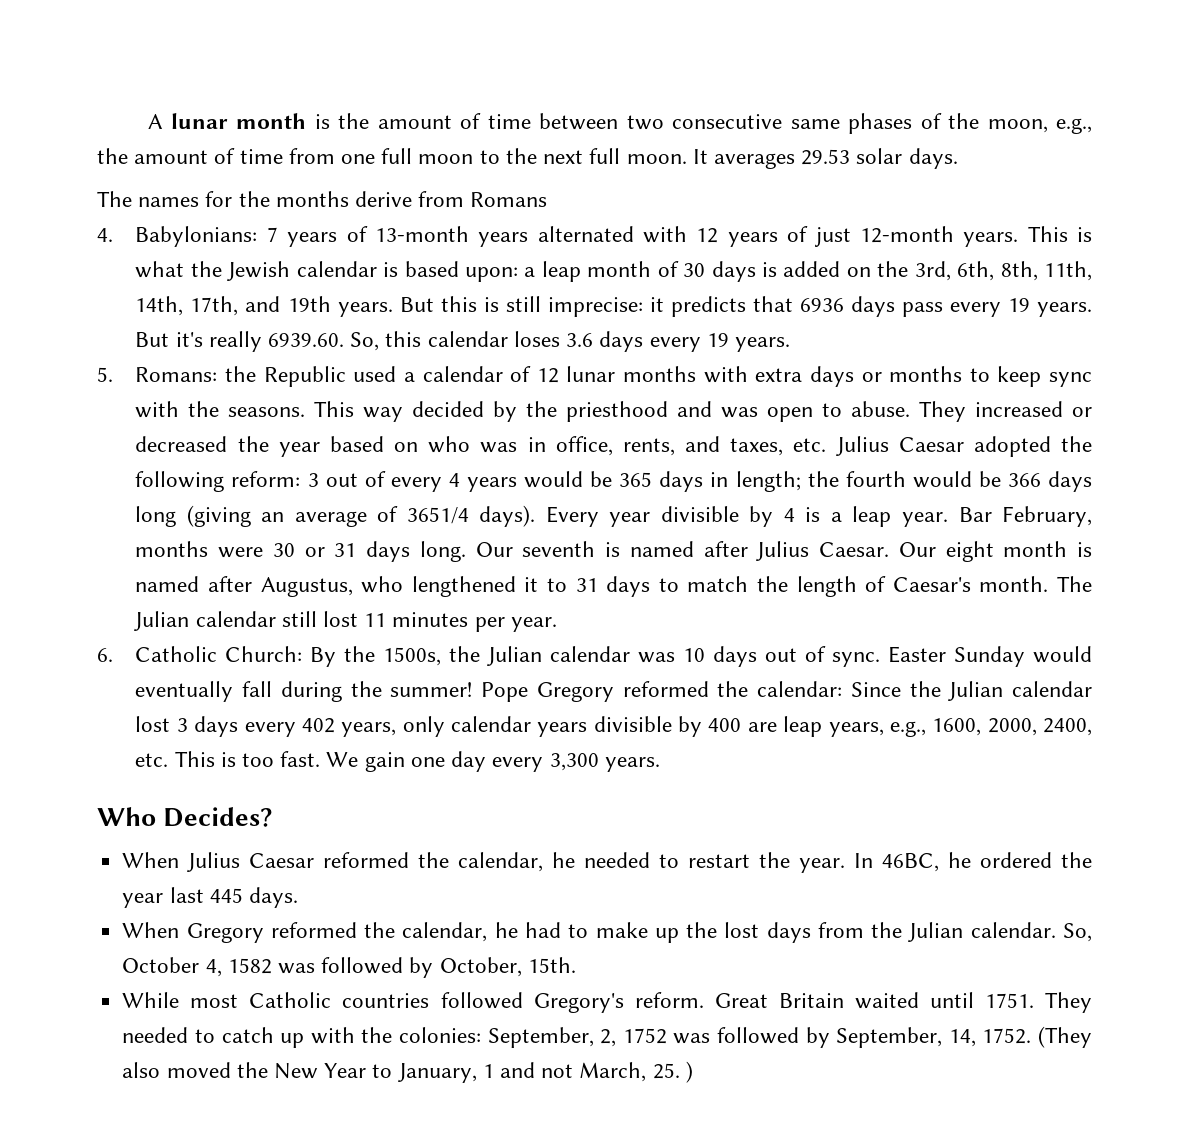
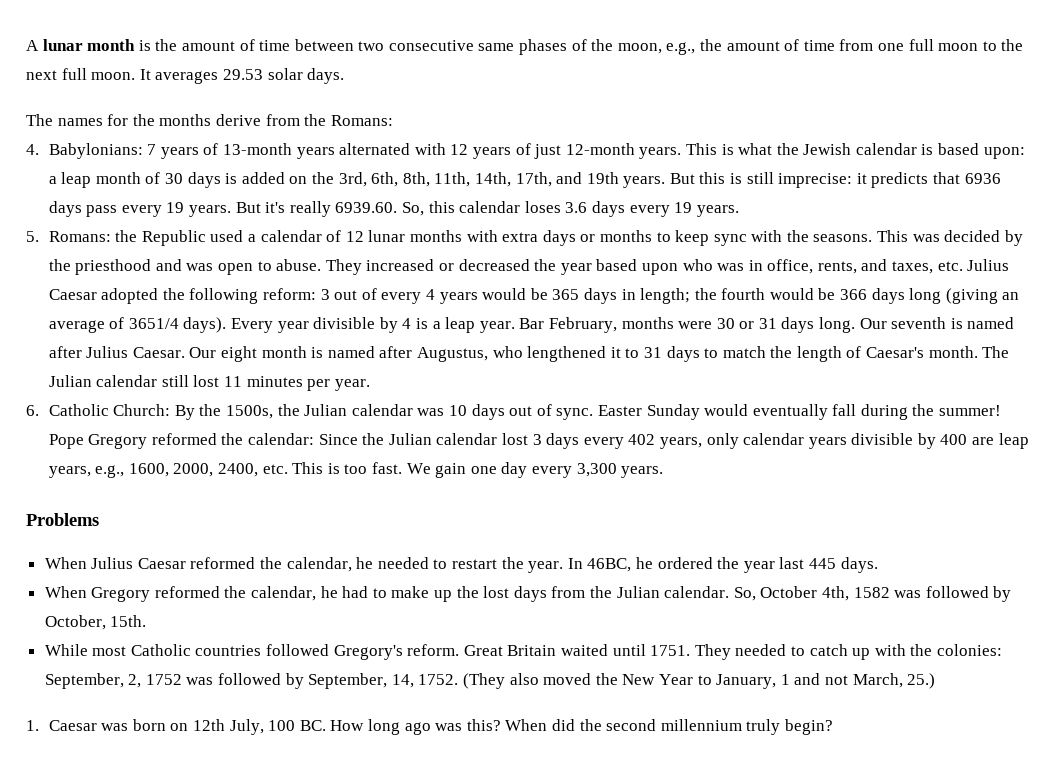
- The names for the months derive from Romans
+ The names for the months derive from the Romans:
- This way decided by the priesthood and was open to abuse.
+ This was decided by the priesthood and was open to abuse.
- They increased or decreased the year based on who was in office, rents, and taxes, etc. Julius Caesar adopted the following reform: 3 out of every 4 years would be 365 days in length; the fourth would be 366 days long (giving an average of 3651/4 days).
+ They increased or decreased the year based upon who was in office, rents, and taxes, etc. Julius Caesar adopted the following reform: 3 out of every 4 years would be 365 days in length; the fourth would be 366 days long (giving an average of 3651/4 days).
- Who Decides?
+ Problems
- So, October 4, 1582 was followed by October, 15th.
+ So, October 4th, 1582 was followed by October, 15th.
- (They also moved the New Year to January, 1 and not March, 25. )
+ (They also moved the New Year to January, 1 and not March, 25.)
+ 1. Caesar was born on 12th July, 100 BC. How long ago was this? When did the second millennium truly begin?

